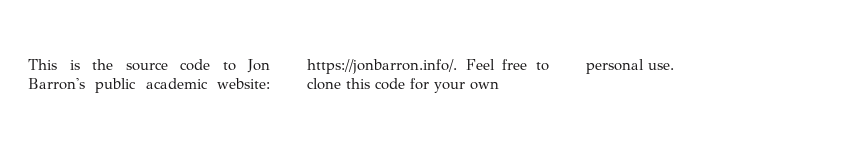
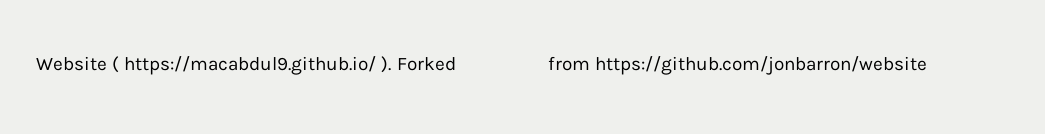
- This is the source code to Jon Barron's public academic website: https://jonbarron.info/. Feel free to clone this code for your own personal use.
+ Website ( https://macabdul9.github.io/ ). Forked from https://github.com/jonbarron/website

